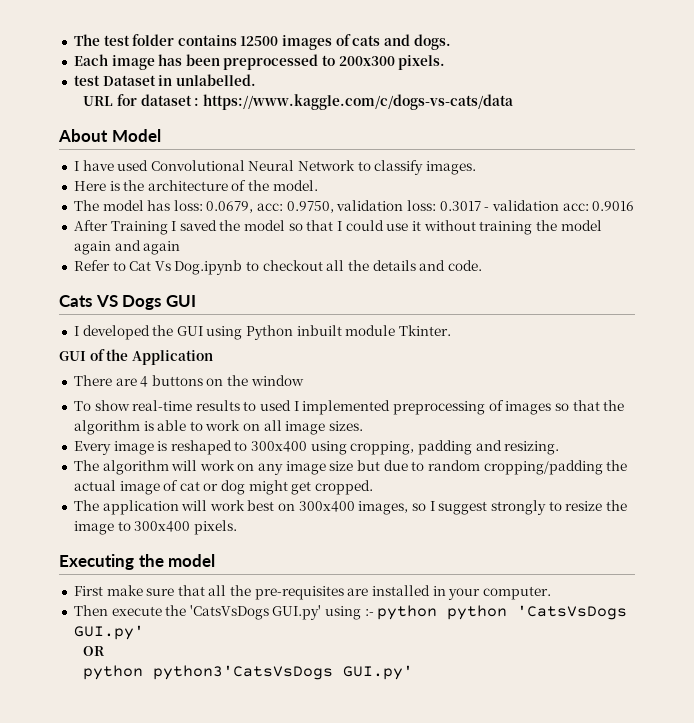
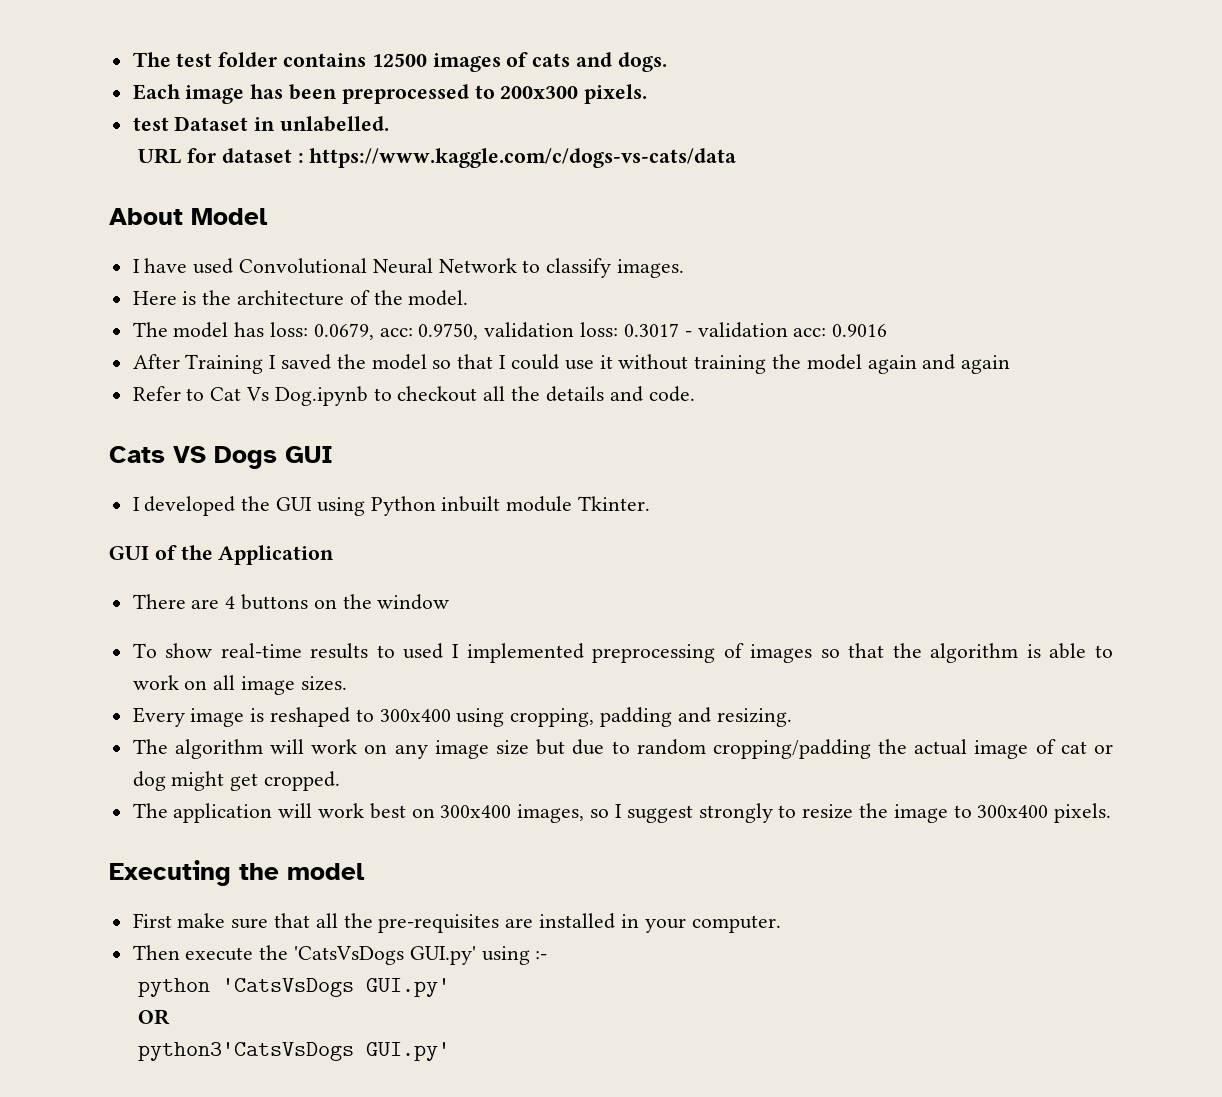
- Then execute the 'CatsVsDogs GUI.py' using :- python python 'CatsVsDogs GUI.py'
+ Then execute the 'CatsVsDogs GUI.py' using :-
+ python 'CatsVsDogs GUI.py'
- python python3'CatsVsDogs GUI.py'
+ python3'CatsVsDogs GUI.py'

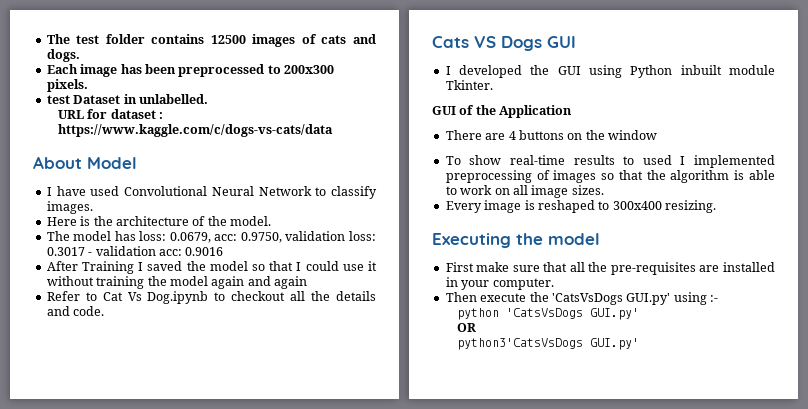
- Every image is reshaped to 300x400 using cropping, padding and resizing.
- The algorithm will work on any image size but due to random cropping/padding the actual image of cat or dog might get cropped.
- The application will work best on 300x400 images, so I suggest strongly to resize the image to 300x400 pixels.
+ Every image is reshaped to 300x400 resizing.

